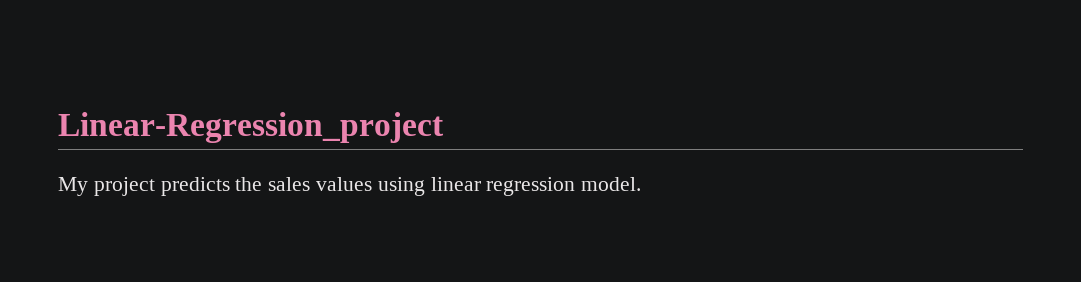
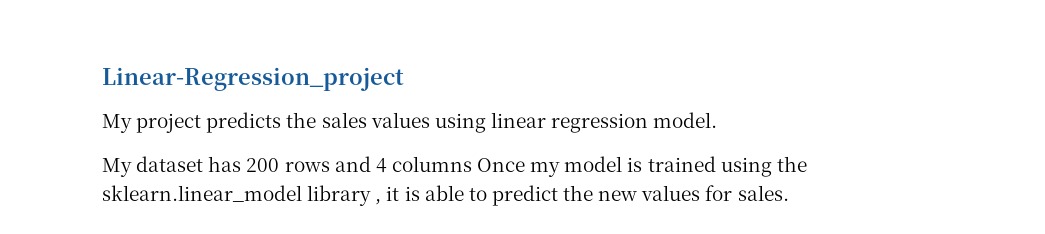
+ My dataset has 200 rows and 4 columns Once my model is trained using the sklearn.linear_model library , it is able to predict the new values for sales.

